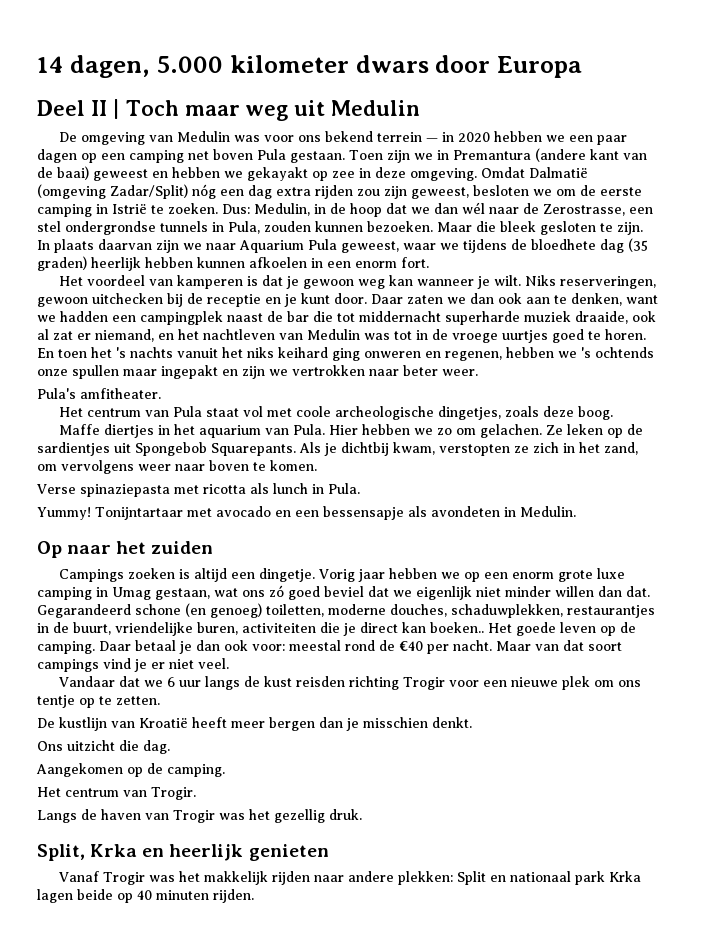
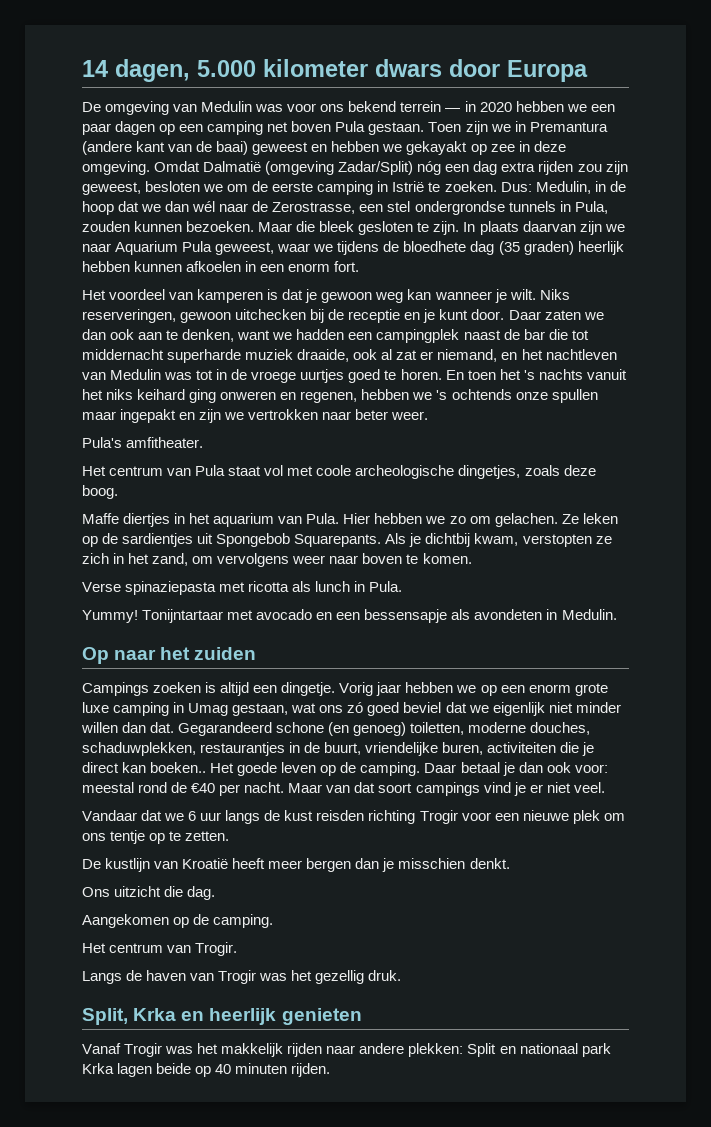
- Deel II | Toch maar weg uit Medulin

